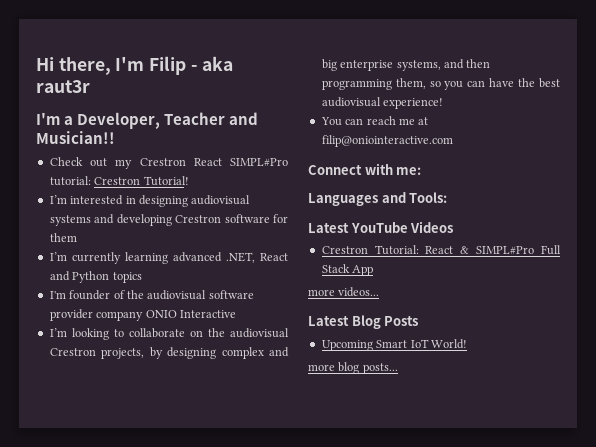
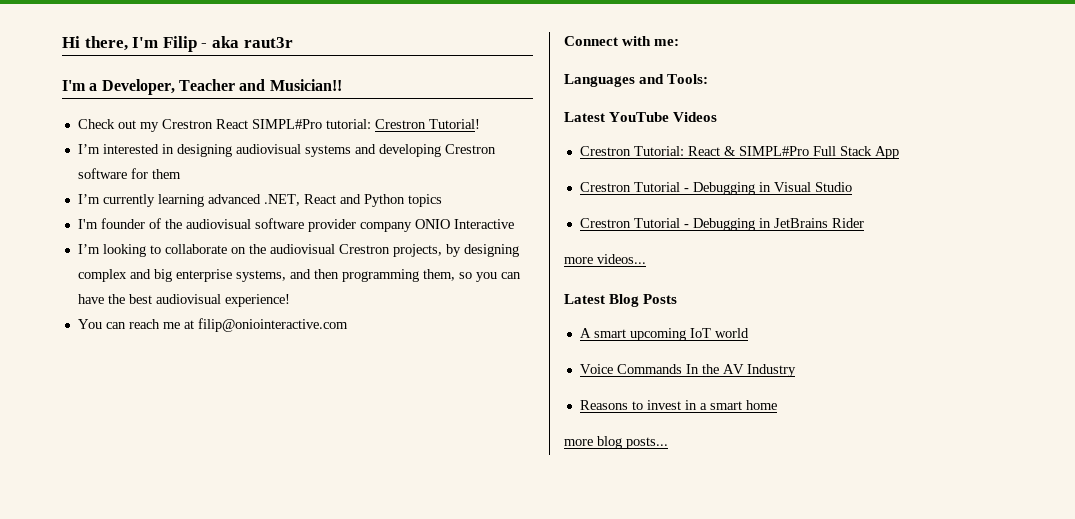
+ Crestron Tutorial - Debugging in Visual Studio
+ Crestron Tutorial - Debugging in JetBrains Rider
- Upcoming Smart IoT World!
+ A smart upcoming IoT world
+ Voice Commands In the AV Industry
+ Reasons to invest in a smart home

